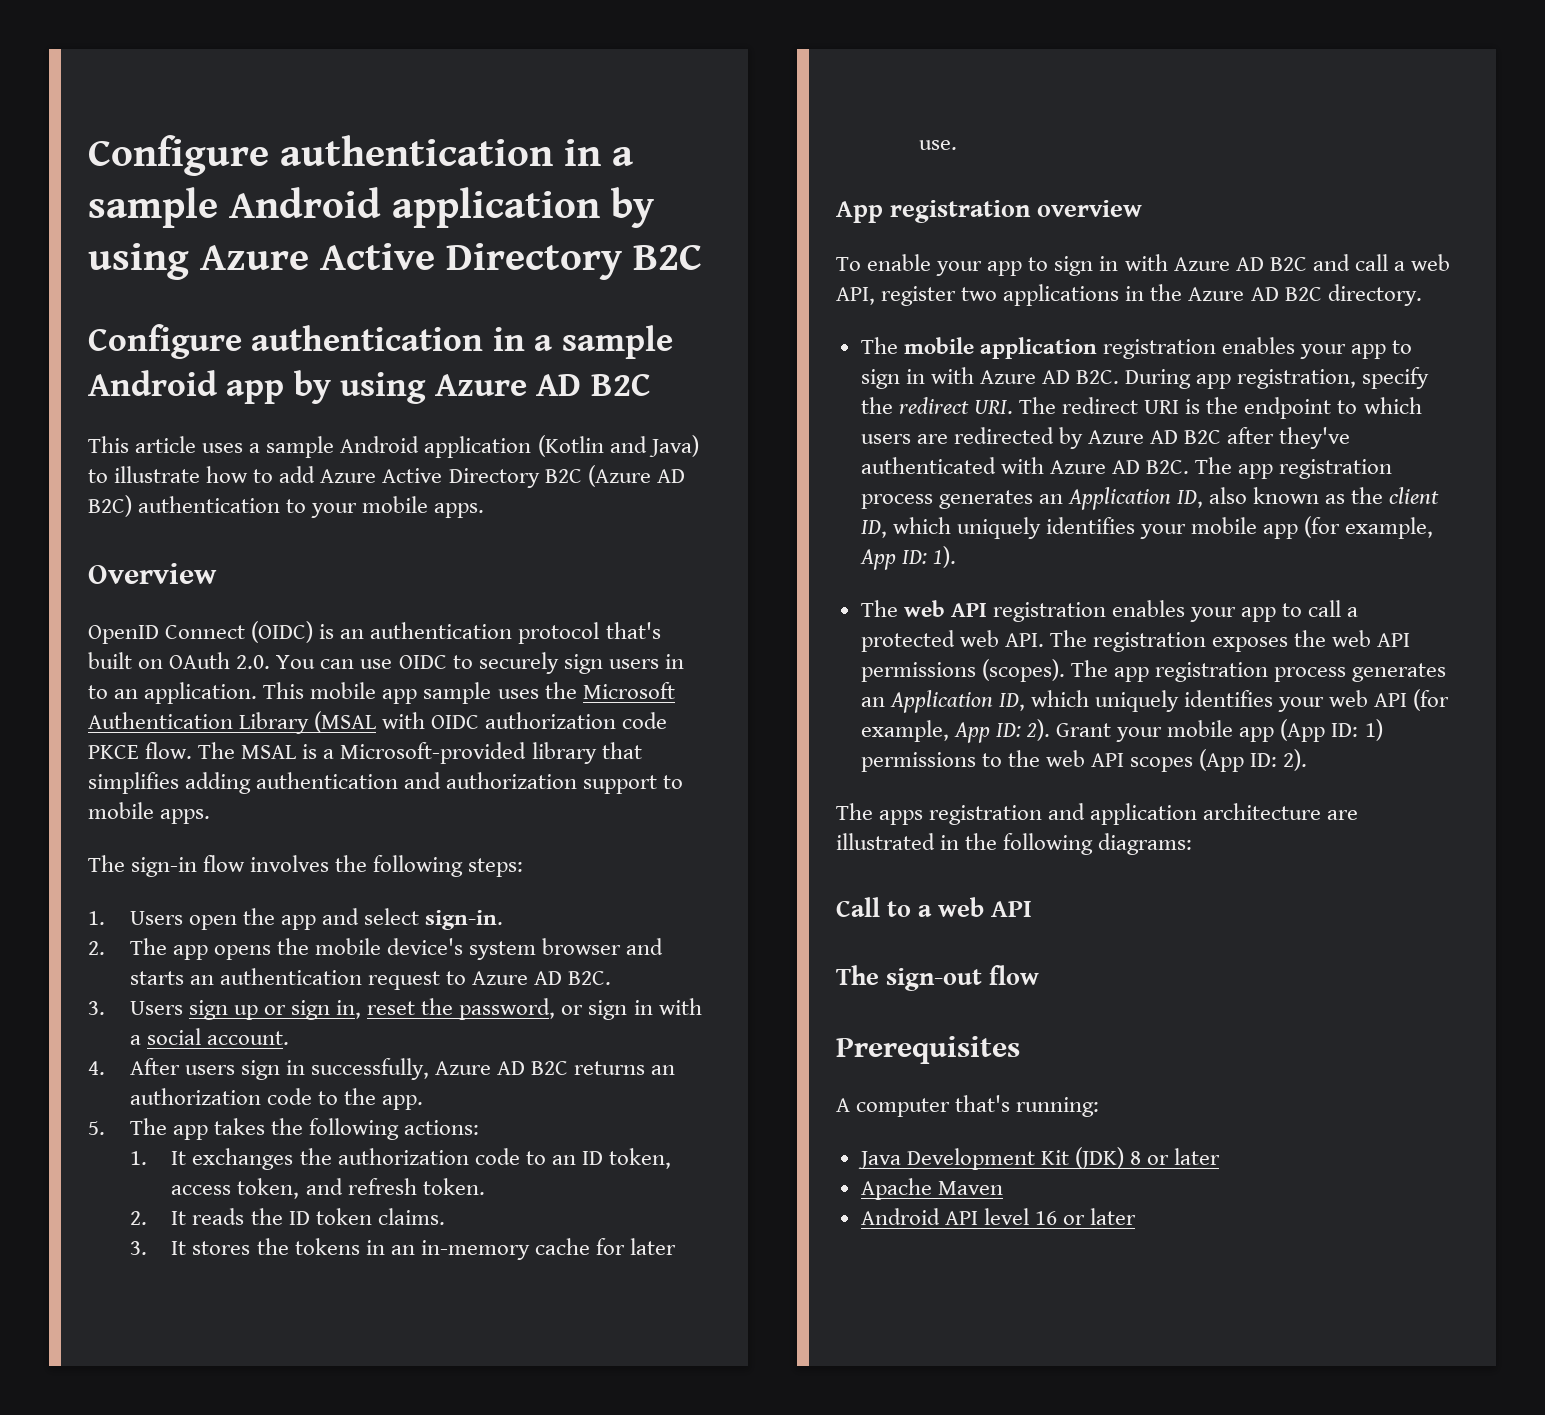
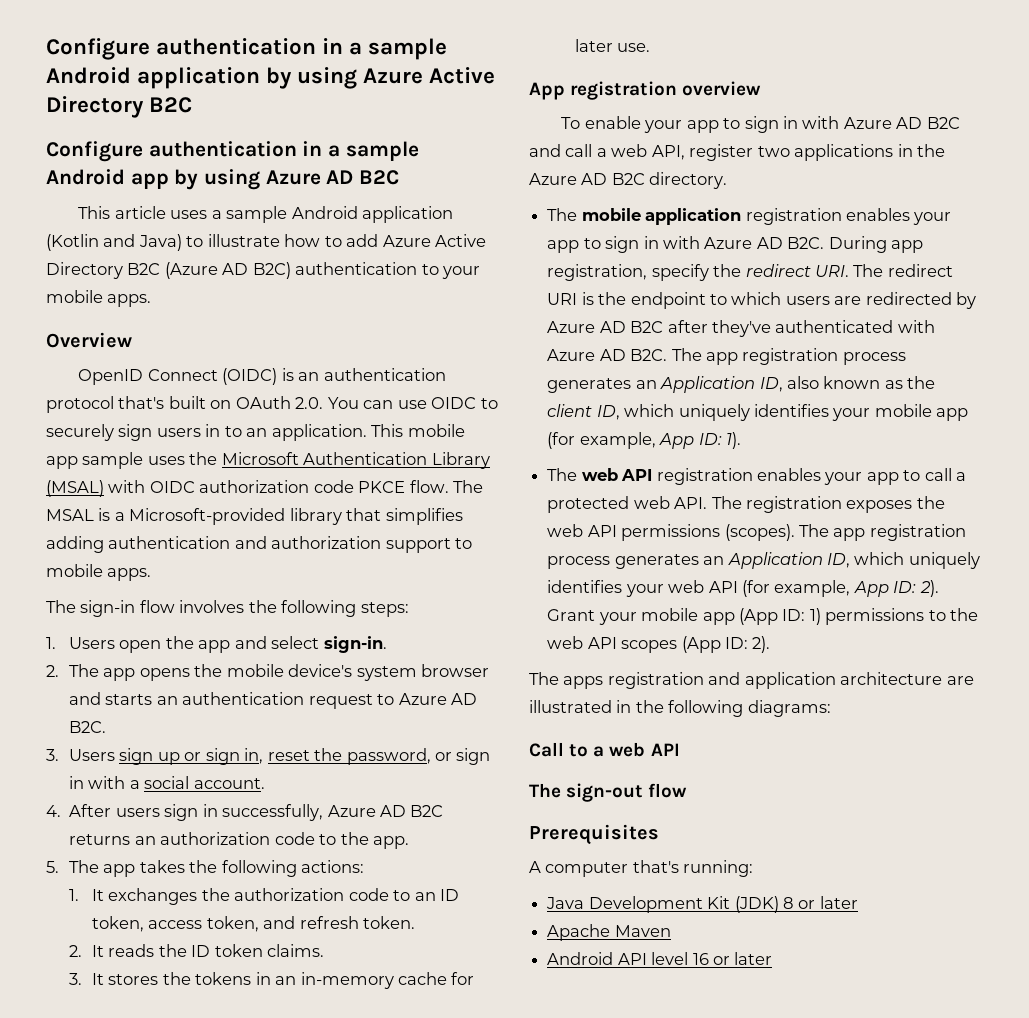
- This mobile app sample uses the Microsoft Authentication Library (MSAL with OIDC authorization code PKCE flow.
+ This mobile app sample uses the Microsoft Authentication Library (MSAL) with OIDC authorization code PKCE flow.

